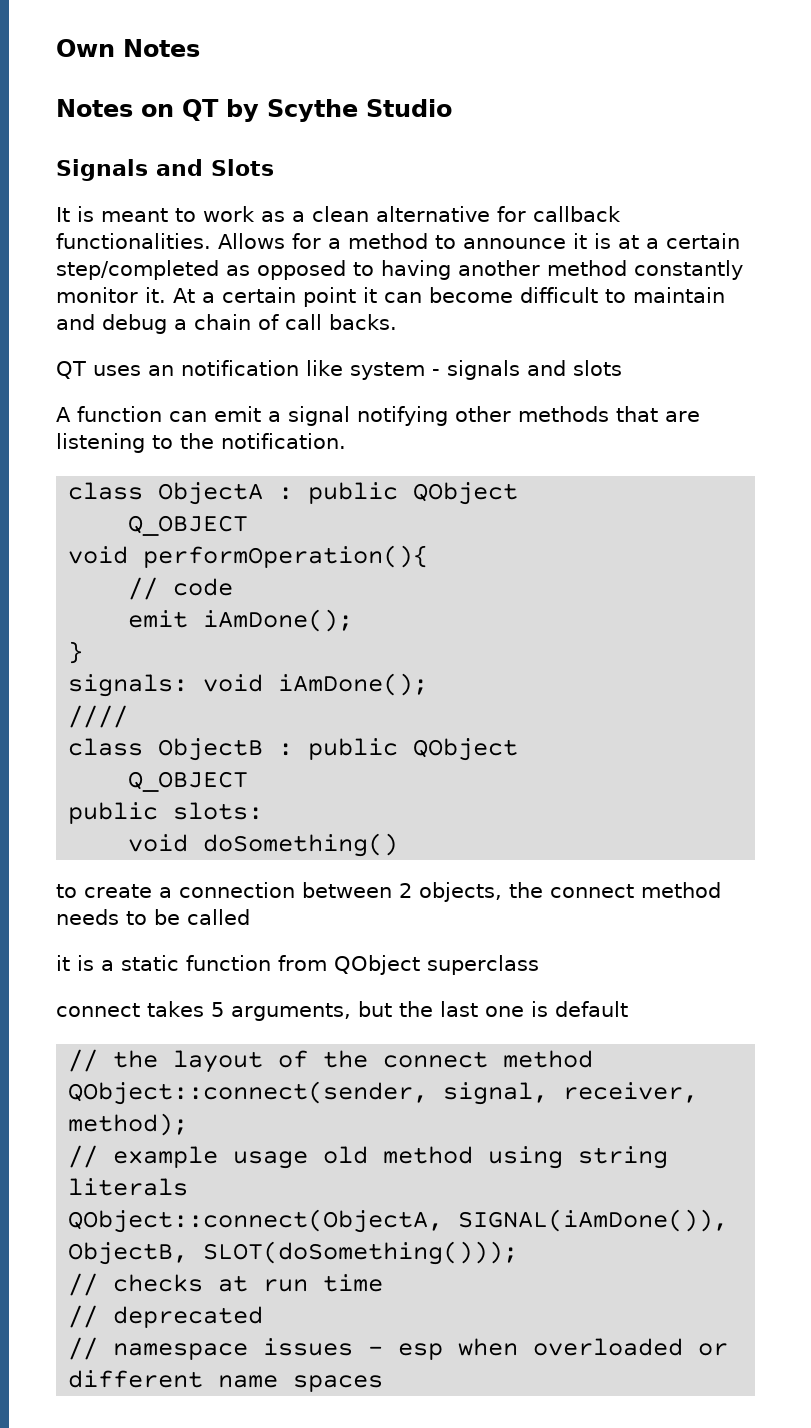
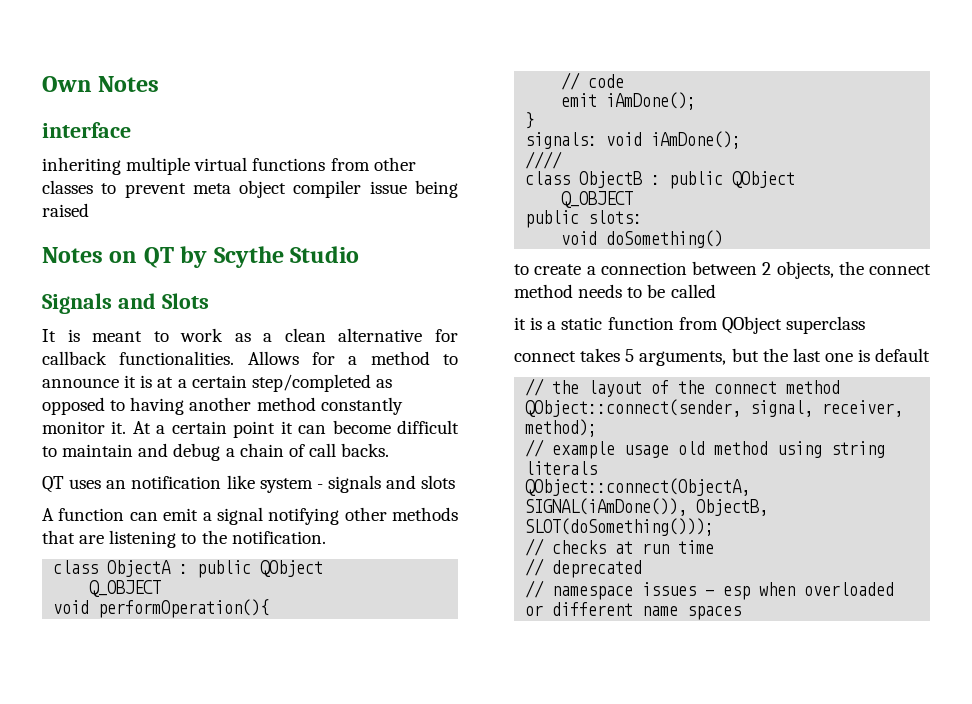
+ interface
+ inheriting multiple virtual functions from other classes to prevent meta object compiler issue being raised

